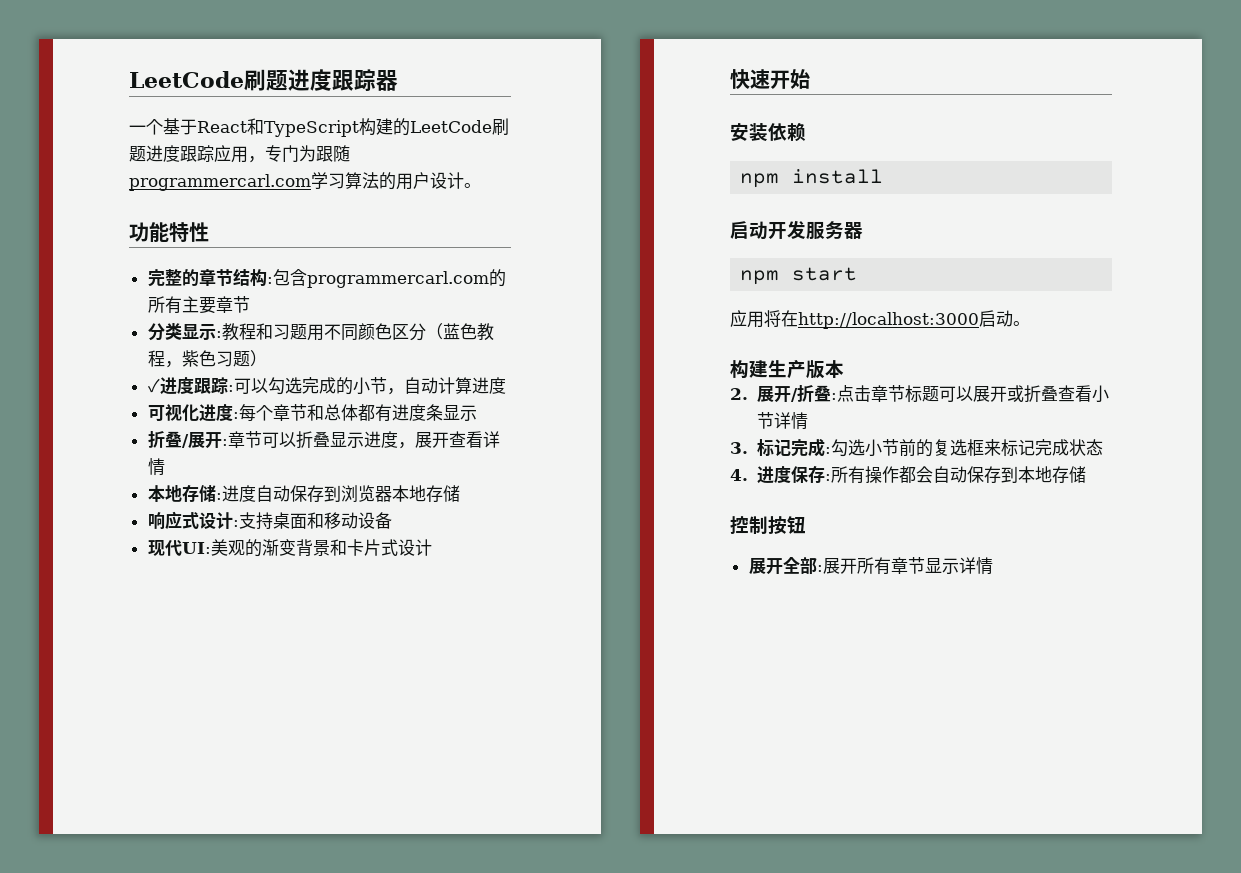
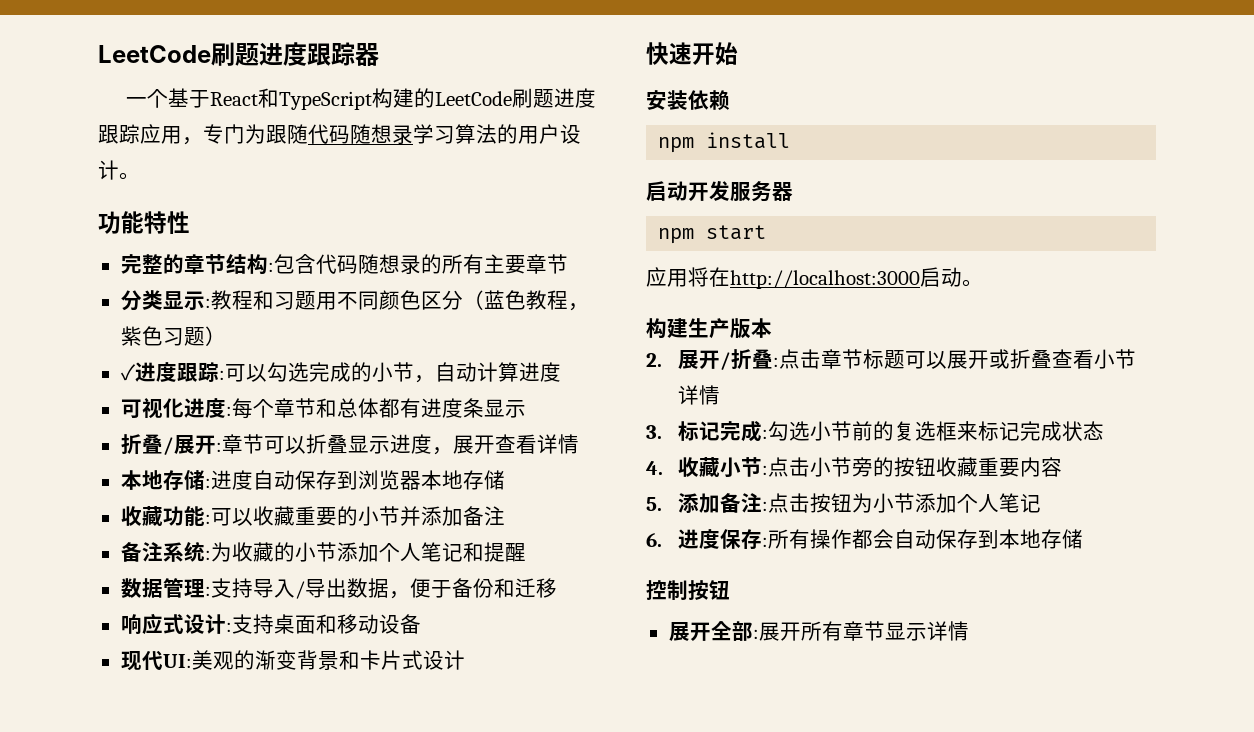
- 一个基于React和TypeScript构建的LeetCode刷题进度跟踪应用，专门为跟随programmercarl.com学习算法的用户设计。
+ 一个基于React和TypeScript构建的LeetCode刷题进度跟踪应用，专门为跟随代码随想录学习算法的用户设计。
- 完整的章节结构:包含programmercarl.com的所有主要章节
+ 完整的章节结构:包含代码随想录的所有主要章节
+ 收藏功能:可以收藏重要的小节并添加备注
+ 备注系统:为收藏的小节添加个人笔记和提醒
+ 数据管理:支持导入/导出数据，便于备份和迁移
- 4.进度保存:所有操作都会自动保存到本地存储
+ 4.收藏小节:点击小节旁的按钮收藏重要内容
+ 5.添加备注:点击按钮为小节添加个人笔记
+ 6.进度保存:所有操作都会自动保存到本地存储

